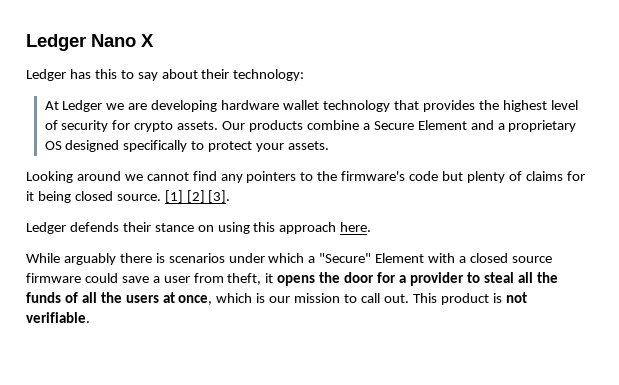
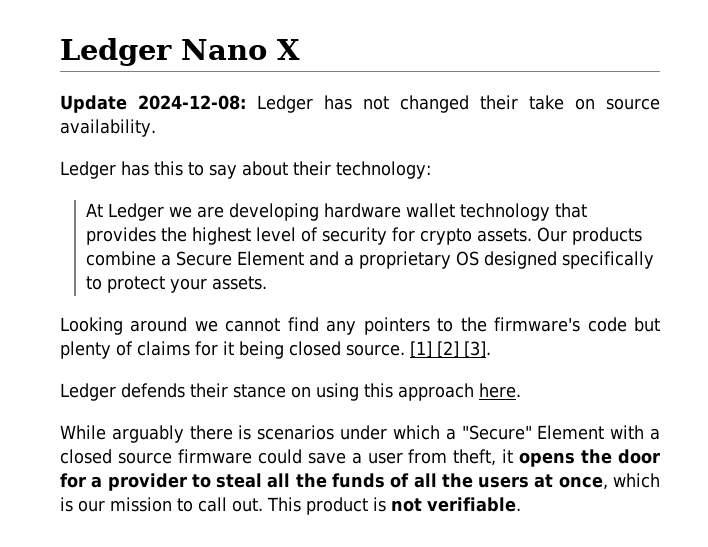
+ Update 2024-12-08: Ledger has not changed their take on source availability.

